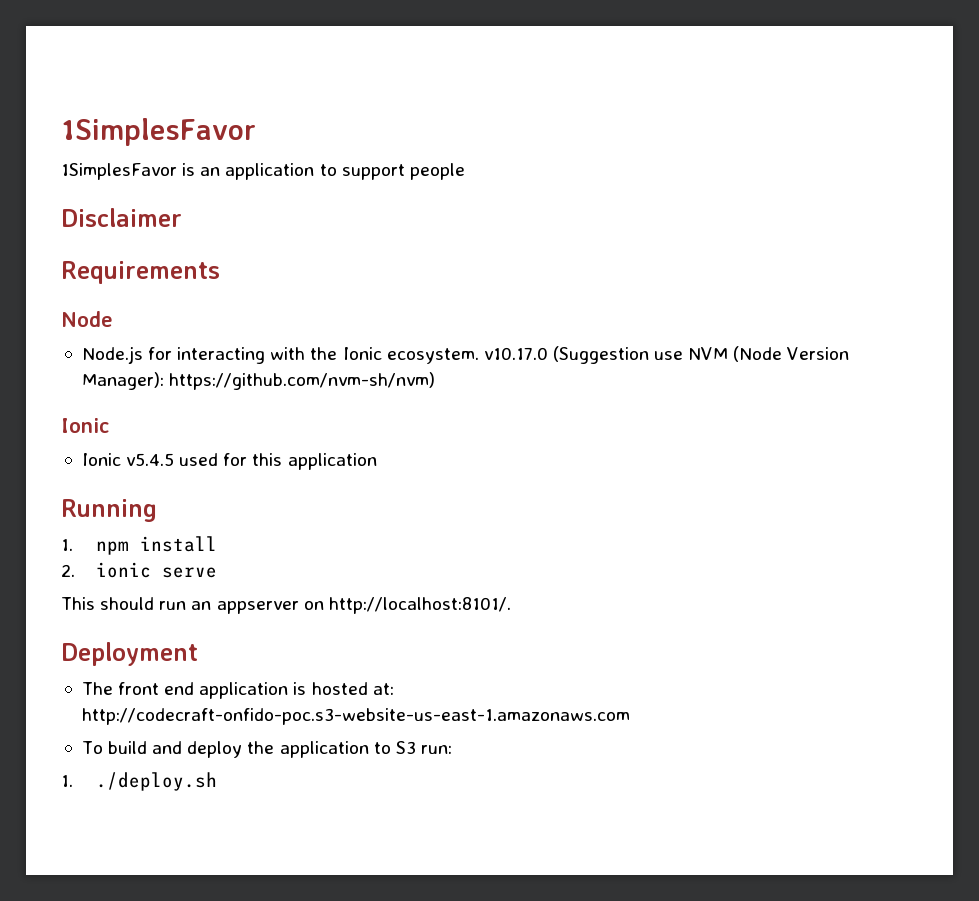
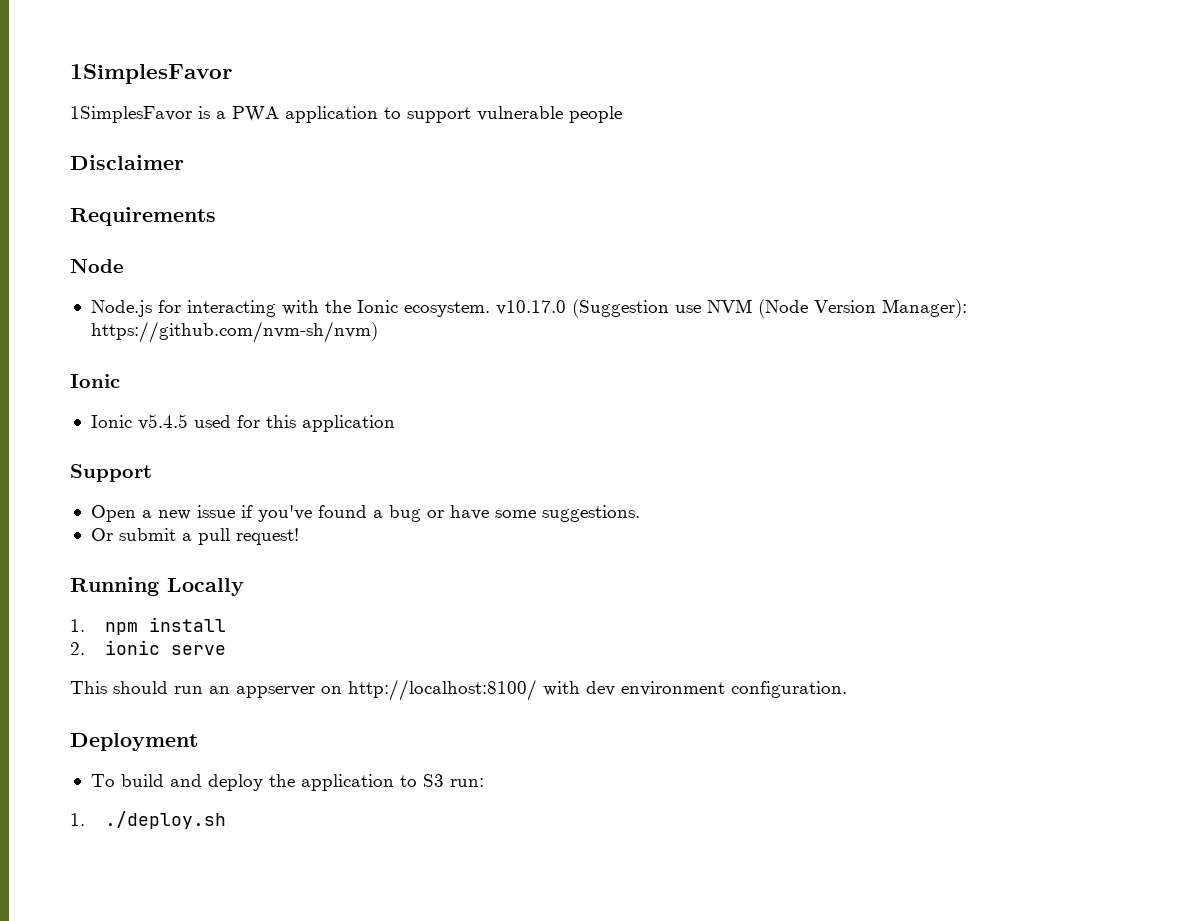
- 1SimplesFavor is an application to support people
+ 1SimplesFavor is a PWA application to support vulnerable people
+ Support
+ Open a new issue if you've found a bug or have some suggestions.
+ Or submit a pull request!
- Running
+ Running Locally
- This should run an appserver on http://localhost:8101/.
+ This should run an appserver on http://localhost:8100/ with dev environment configuration.
  Deployment
- The front end application is hosted at: http://codecraft-onfido-poc.s3-website-us-east-1.amazonaws.com

